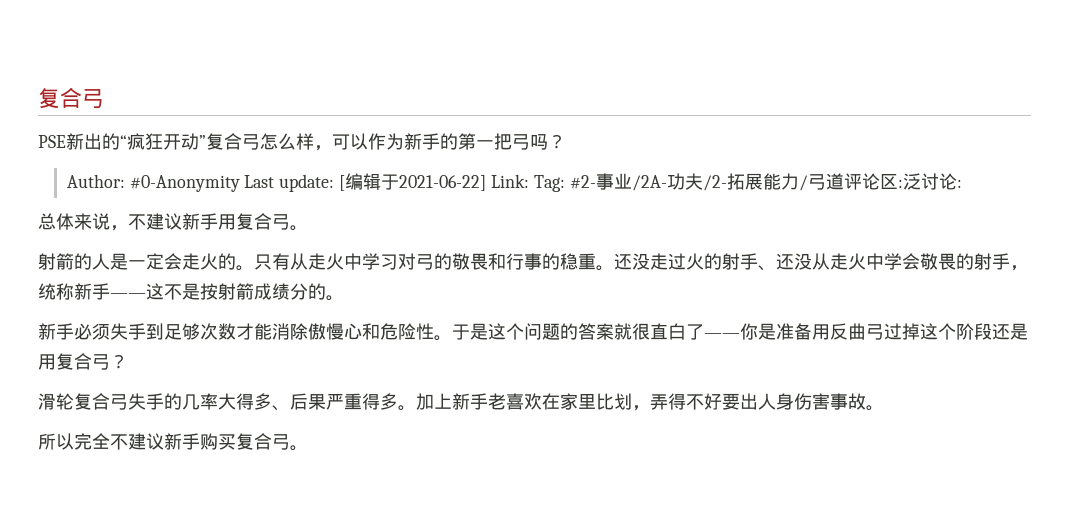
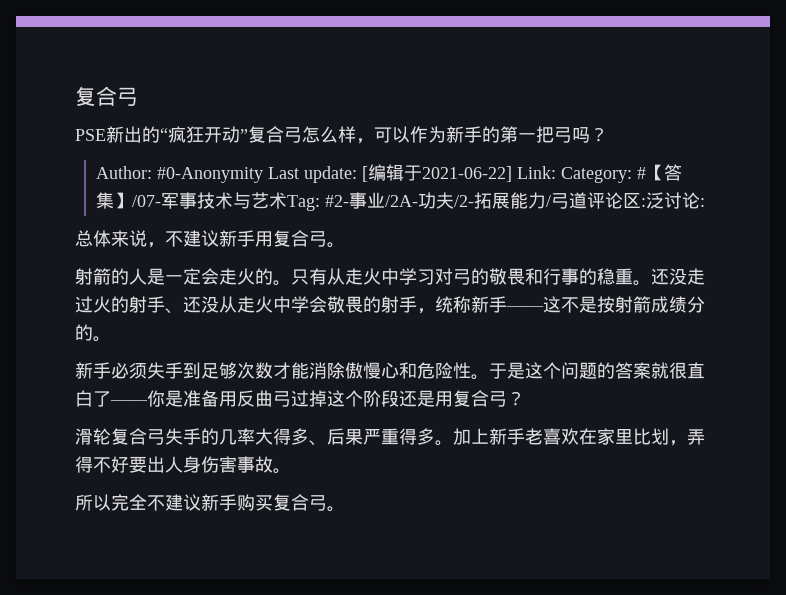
- Author: #0-Anonymity Last update: [编辑于2021-06-22] Link: Tag: #2-事业/2A-功夫/2-拓展能力/弓道评论区:泛讨论:
+ Author: #0-Anonymity Last update: [编辑于2021-06-22] Link: Category: #【答集】/07-军事技术与艺术Tag: #2-事业/2A-功夫/2-拓展能力/弓道评论区:泛讨论:

